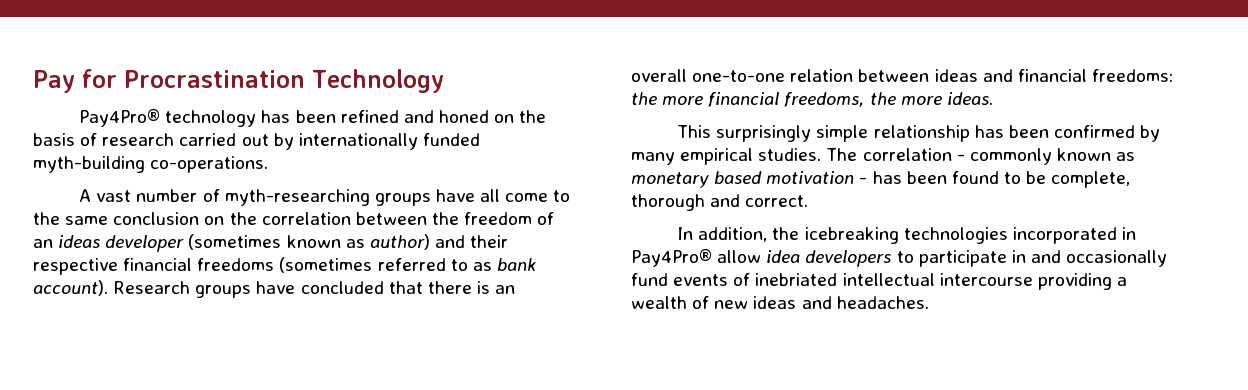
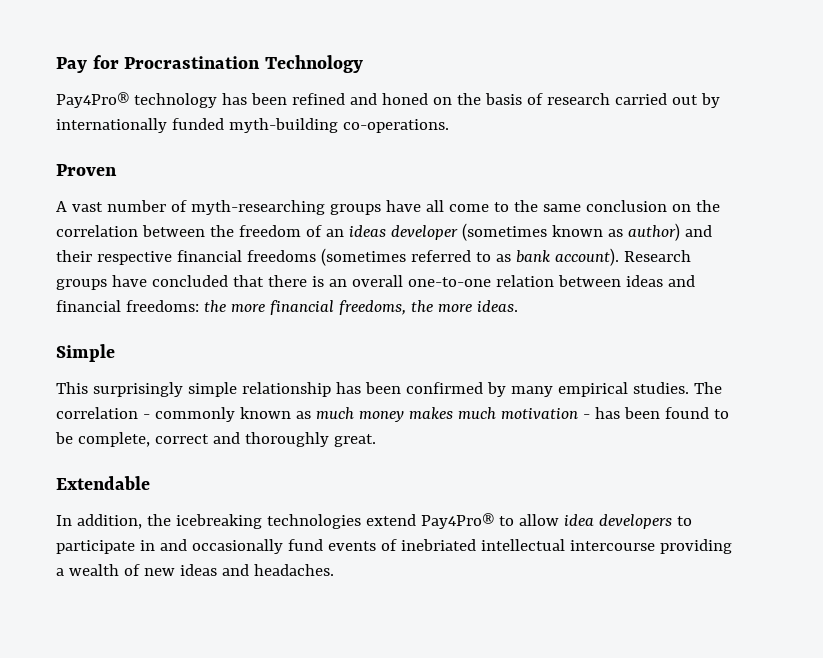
+ Proven
+ Simple
- The correlation - commonly known as monetary based motivation - has been found to be complete, thorough and correct.
+ The correlation - commonly known as much money makes much motivation - has been found to be complete, correct and thoroughly great.
+ Extendable
- In addition, the icebreaking technologies incorporated in Pay4Pro® allow idea developers to participate in and occasionally fund events of inebriated intellectual intercourse providing a wealth of new ideas and headaches.
+ In addition, the icebreaking technologies extend Pay4Pro® to allow idea developers to participate in and occasionally fund events of inebriated intellectual intercourse providing a wealth of new ideas and headaches.

